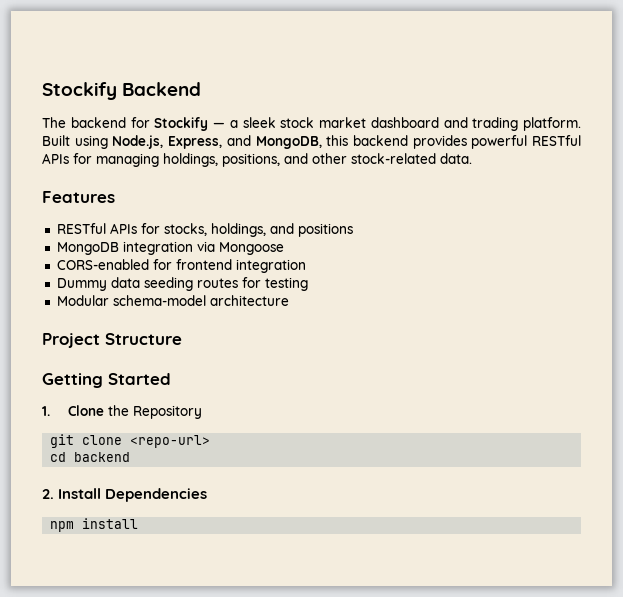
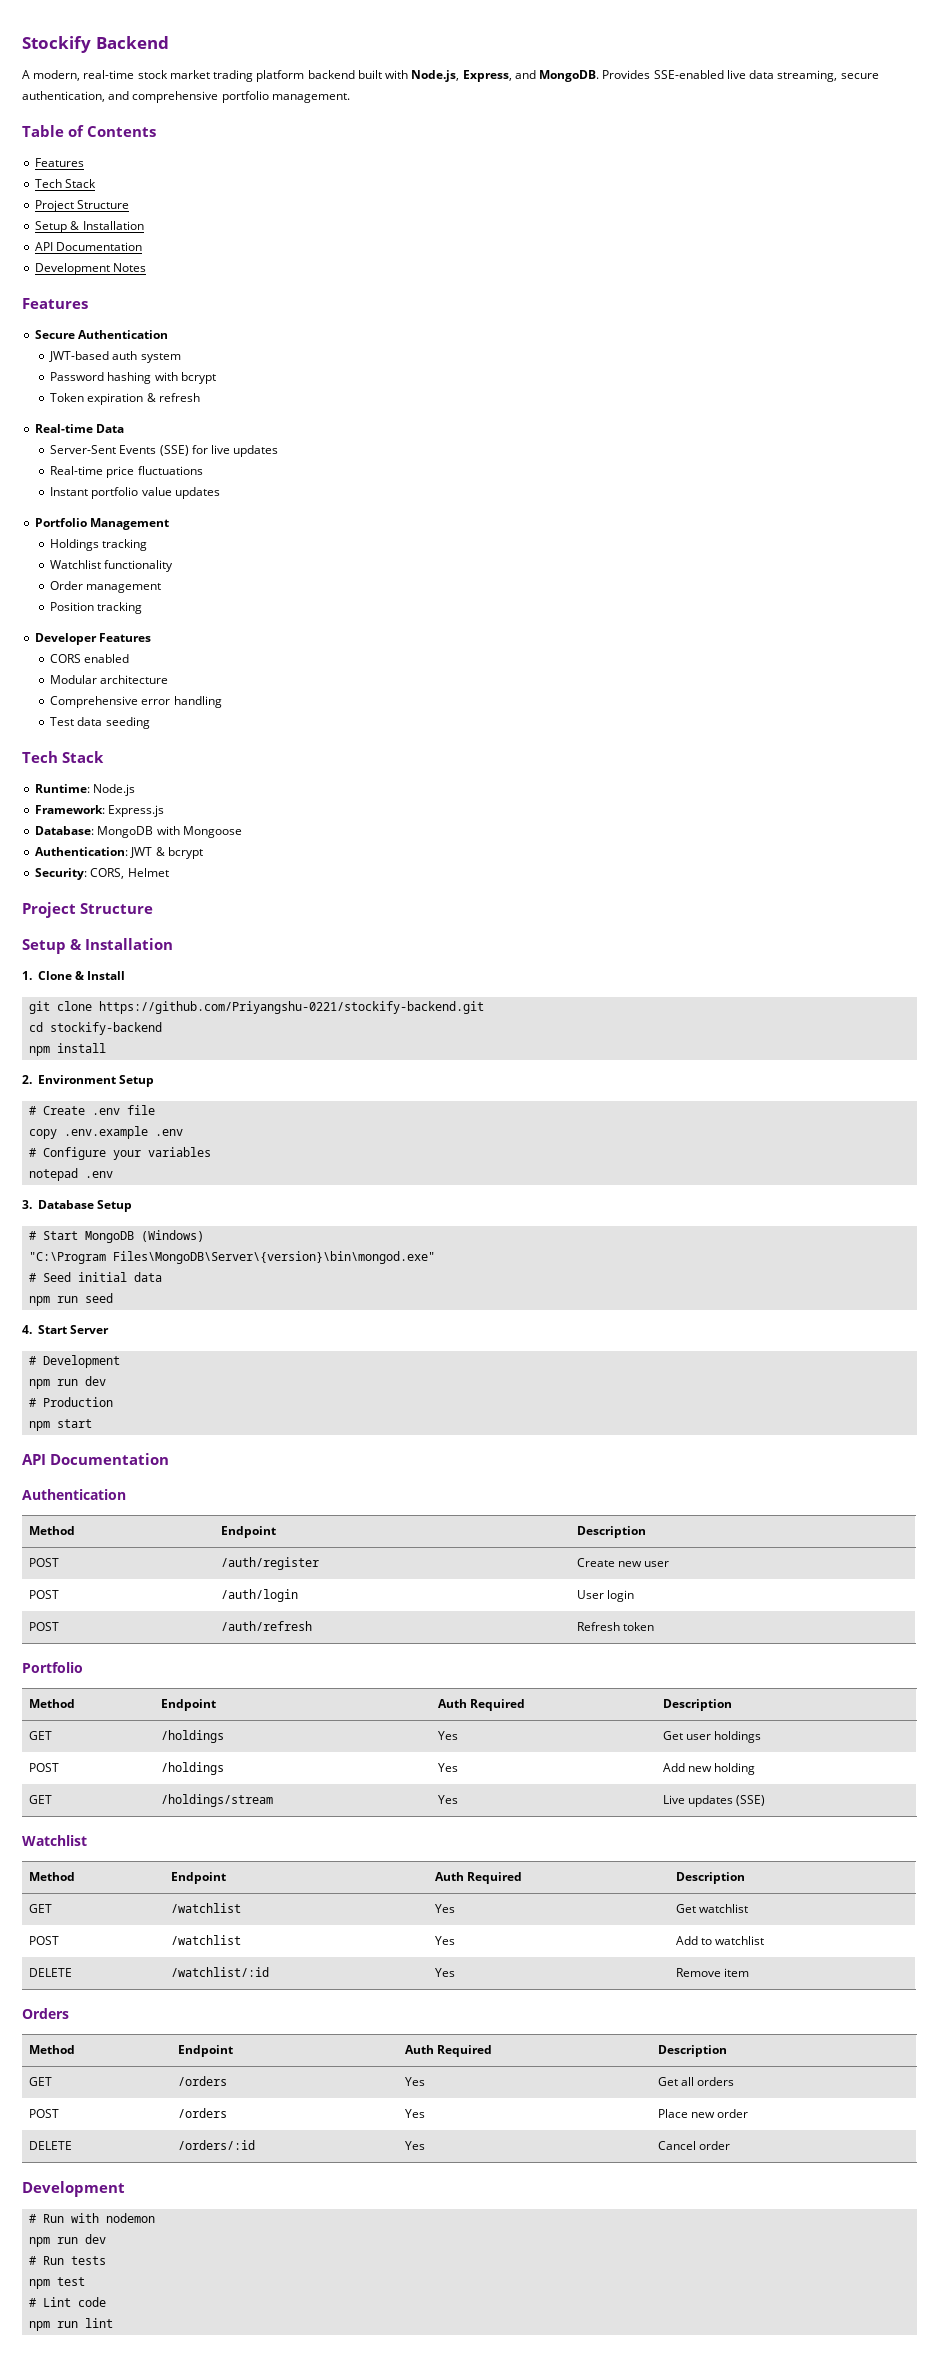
- The backend for Stockify — a sleek stock market dashboard and trading platform. Built using Node.js, Express, and MongoDB, this backend provides powerful RESTful APIs for managing holdings, positions, and other stock-related data.
+ A modern, real-time stock market trading platform backend built with Node.js, Express, and MongoDB. Provides SSE-enabled live data streaming, secure authentication, and comprehensive portfolio management.
+ Table of Contents
  Features
- RESTful APIs for stocks, holdings, and positions
- MongoDB integration via Mongoose
- CORS-enabled for frontend integration
- Dummy data seeding routes for testing
- Modular schema-model architecture
+ Tech Stack
  Project Structure
- Getting Started
+ Setup & Installation
+ API Documentation
+ Development Notes
+ Features
+ Secure Authentication
+ JWT-based auth system
+ Password hashing with bcrypt
+ Token expiration & refresh
+ Real-time Data
+ Server-Sent Events (SSE) for live updates
+ Real-time price fluctuations
+ Instant portfolio value updates
+ Portfolio Management
+ Holdings tracking
+ Watchlist functionality
+ Order management
+ Position tracking
+ Developer Features
+ CORS enabled
+ Modular architecture
+ Comprehensive error handling
+ Test data seeding
+ Tech Stack
+ Runtime: Node.js
+ Framework: Express.js
+ Database: MongoDB with Mongoose
+ Authentication: JWT & bcrypt
+ Security: CORS, Helmet
+ Project Structure
+ Setup & Installation
- 1. Clone the Repository
+ 1. Clone & Install
- git clone <repo-url>
+ git clone https://github.com/Priyangshu-0221/stockify-backend.git
- cd backend
- 2. Install Dependencies
+ cd stockify-backend
  npm install
+ 2. Environment Setup
+ # Create .env file
+ copy .env.example .env
+ # Configure your variables
+ notepad .env
+ 3. Database Setup
+ # Start MongoDB (Windows)
+ "C:\Program Files\MongoDB\Server\{version}\bin\mongod.exe"
+ # Seed initial data
+ npm run seed
+ 4. Start Server
+ # Development
+ npm run dev
+ # Production
+ npm start
+ API Documentation
+ Authentication
+ Method | Endpoint | Description
+ POST | /auth/register | Create new user
+ POST | /auth/login | User login
+ POST | /auth/refresh | Refresh token
+ Portfolio
+ Method | Endpoint | Auth Required | Description
+ GET | /holdings | Yes | Get user holdings
+ POST | /holdings | Yes | Add new holding
+ GET | /holdings/stream | Yes | Live updates (SSE)
+ Watchlist
+ Method | Endpoint | Auth Required | Description
+ GET | /watchlist | Yes | Get watchlist
+ POST | /watchlist | Yes | Add to watchlist
+ DELETE | /watchlist/:id | Yes | Remove item
+ Orders
+ Method | Endpoint | Auth Required | Description
+ GET | /orders | Yes | Get all orders
+ POST | /orders | Yes | Place new order
+ DELETE | /orders/:id | Yes | Cancel order
+ Development
+ # Run with nodemon
+ npm run dev
+ # Run tests
+ npm test
+ # Lint code
+ npm run lint

